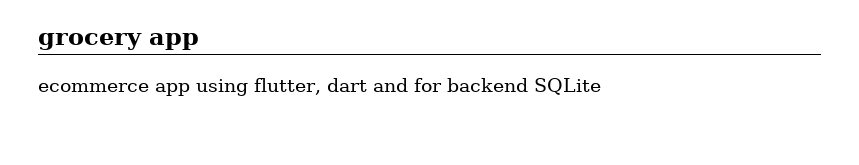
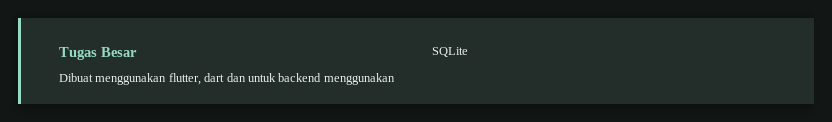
- grocery app
- ecommerce app using flutter, dart and for backend SQLite
+ Tugas Besar
+ Dibuat menggunakan flutter, dart dan untuk backend menggunakan SQLite

